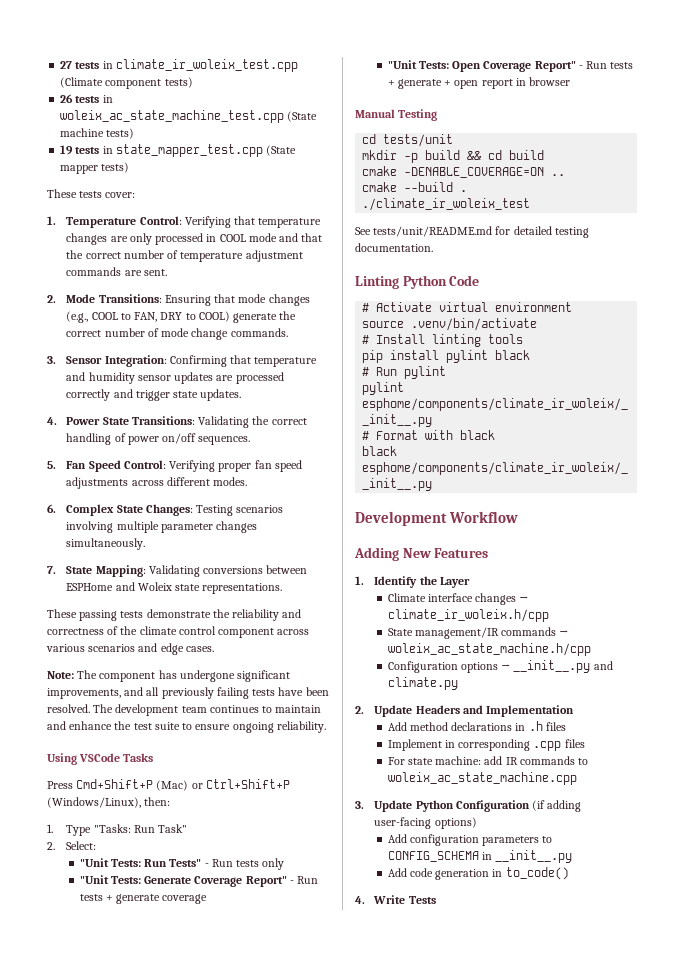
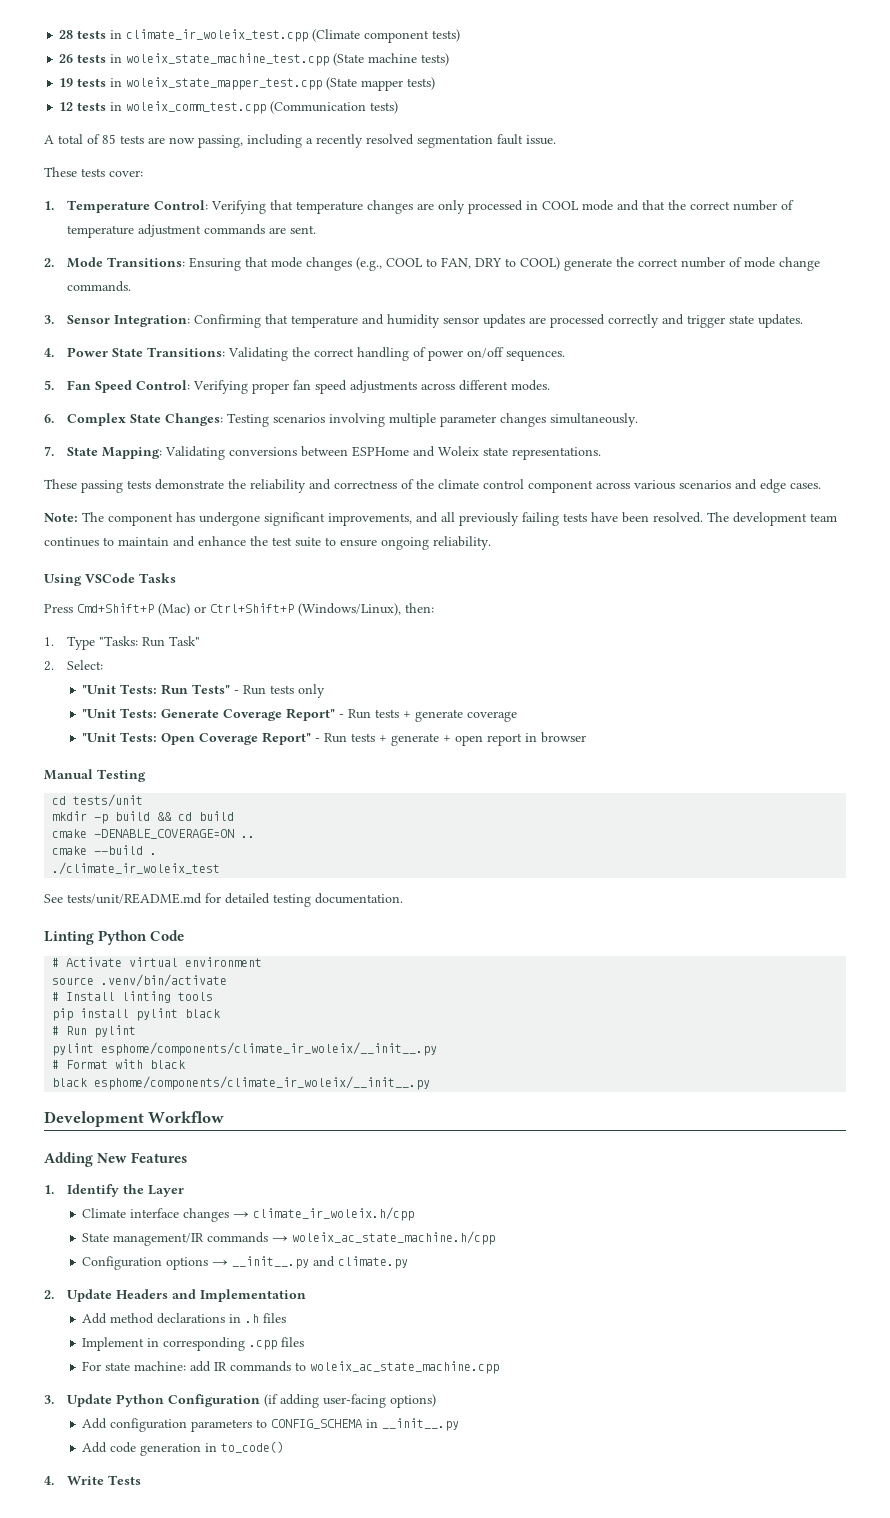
- 27 tests in climate_ir_woleix_test.cpp (Climate component tests)
+ 28 tests in climate_ir_woleix_test.cpp (Climate component tests)
- 26 tests in woleix_ac_state_machine_test.cpp (State machine tests)
+ 26 tests in woleix_state_machine_test.cpp (State machine tests)
- 19 tests in state_mapper_test.cpp (State mapper tests)
+ 19 tests in woleix_state_mapper_test.cpp (State mapper tests)
+ 12 tests in woleix_comm_test.cpp (Communication tests)
+ A total of 85 tests are now passing, including a recently resolved segmentation fault issue.

